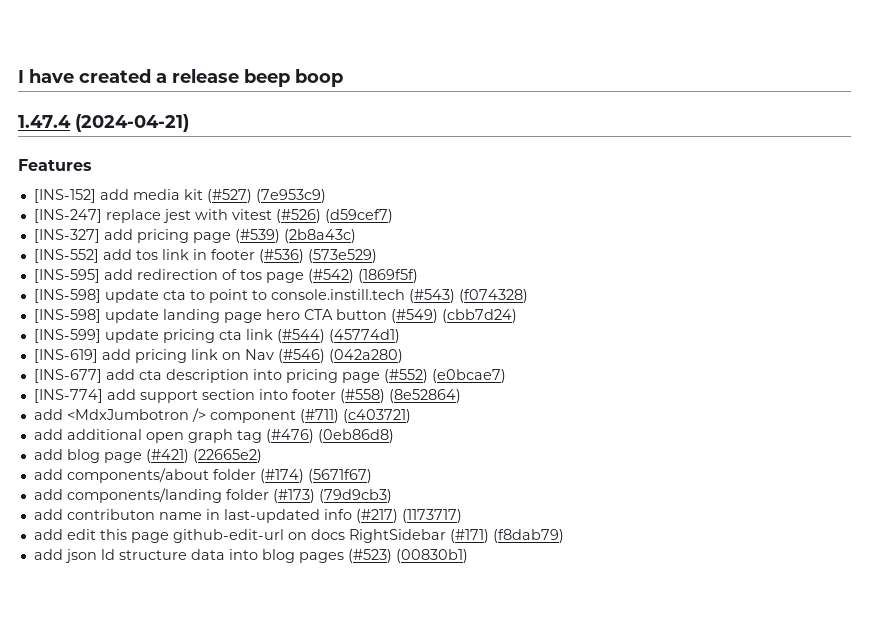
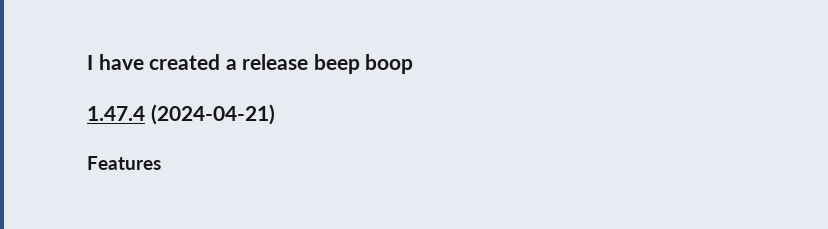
- [INS-152] add media kit (#527) (7e953c9)
- [INS-247] replace jest with vitest (#526) (d59cef7)
- [INS-327] add pricing page (#539) (2b8a43c)
- [INS-552] add tos link in footer (#536) (573e529)
- [INS-595] add redirection of tos page (#542) (1869f5f)
- [INS-598] update cta to point to console.instill.tech (#543) (f074328)
- [INS-598] update landing page hero CTA button (#549) (cbb7d24)
- [INS-599] update pricing cta link (#544) (45774d1)
- [INS-619] add pricing link on Nav (#546) (042a280)
- [INS-677] add cta description into pricing page (#552) (e0bcae7)
- [INS-774] add support section into footer (#558) (8e52864)
- add <MdxJumbotron /> component (#711) (c403721)
- add additional open graph tag (#476) (0eb86d8)
- add blog page (#421) (22665e2)
- add components/about folder (#174) (5671f67)
- add components/landing folder (#173) (79d9cb3)
- add contributon name in last-updated info (#217) (1173717)
- add edit this page github-edit-url on docs RightSidebar (#171) (f8dab79)
- add json ld structure data into blog pages (#523) (00830b1)

